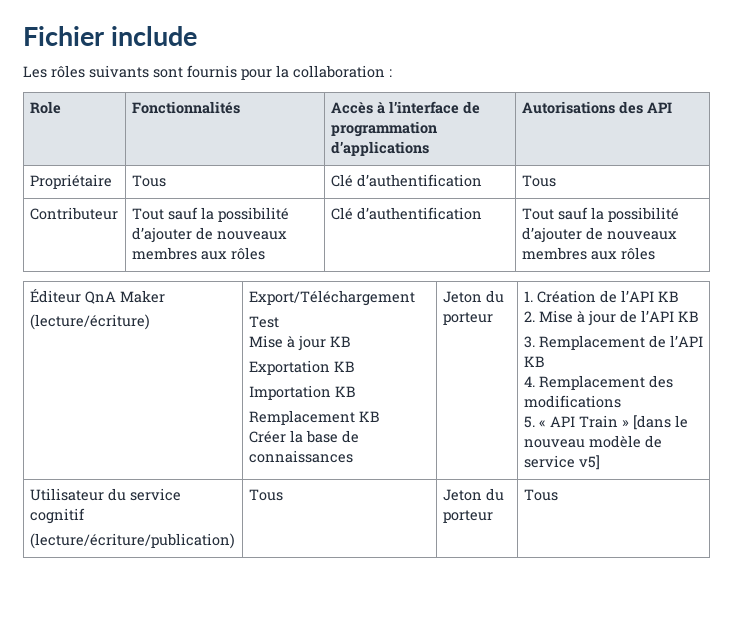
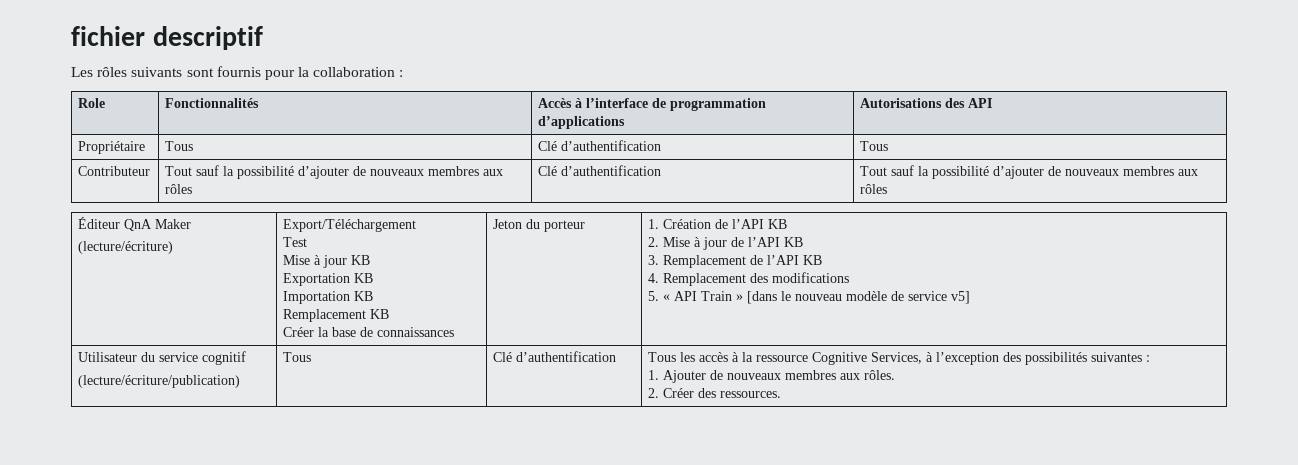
- Fichier include
+ fichier descriptif
  Utilisateur du service cognitif
- (lecture/écriture/publication) | Tous | Jeton du porteur | Tous
+ (lecture/écriture/publication) | Tous | Clé d’authentification | Tous les accès à la ressource Cognitive Services, à l’exception des possibilités suivantes :
+ 1. Ajouter de nouveaux membres aux rôles.
+ 2. Créer des ressources.

